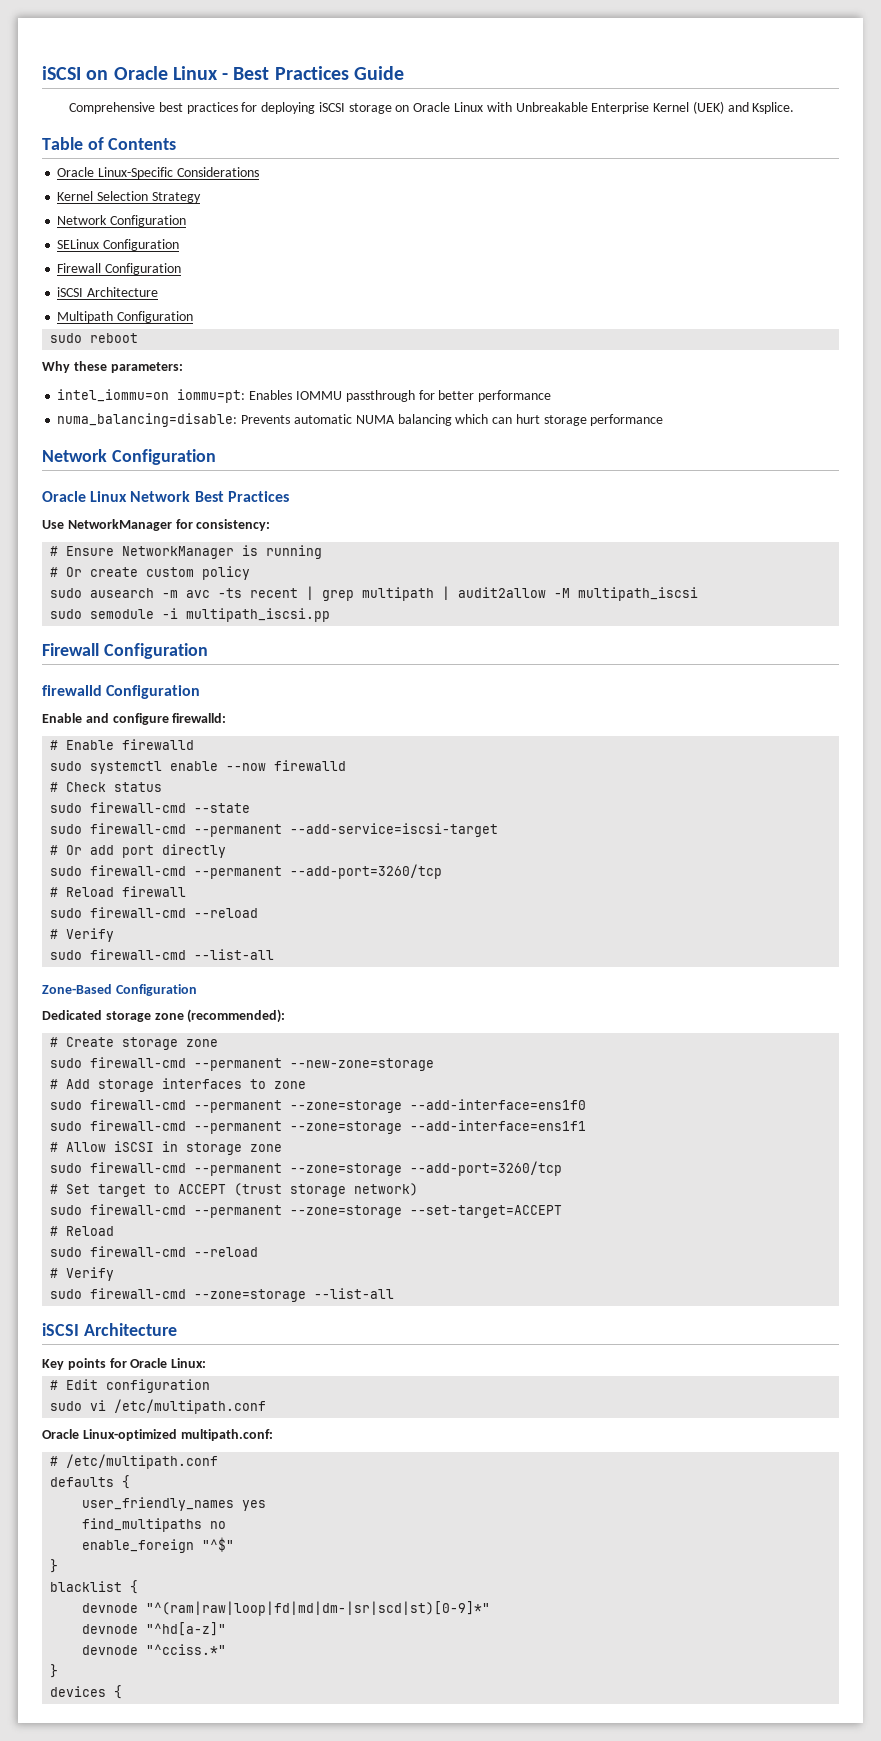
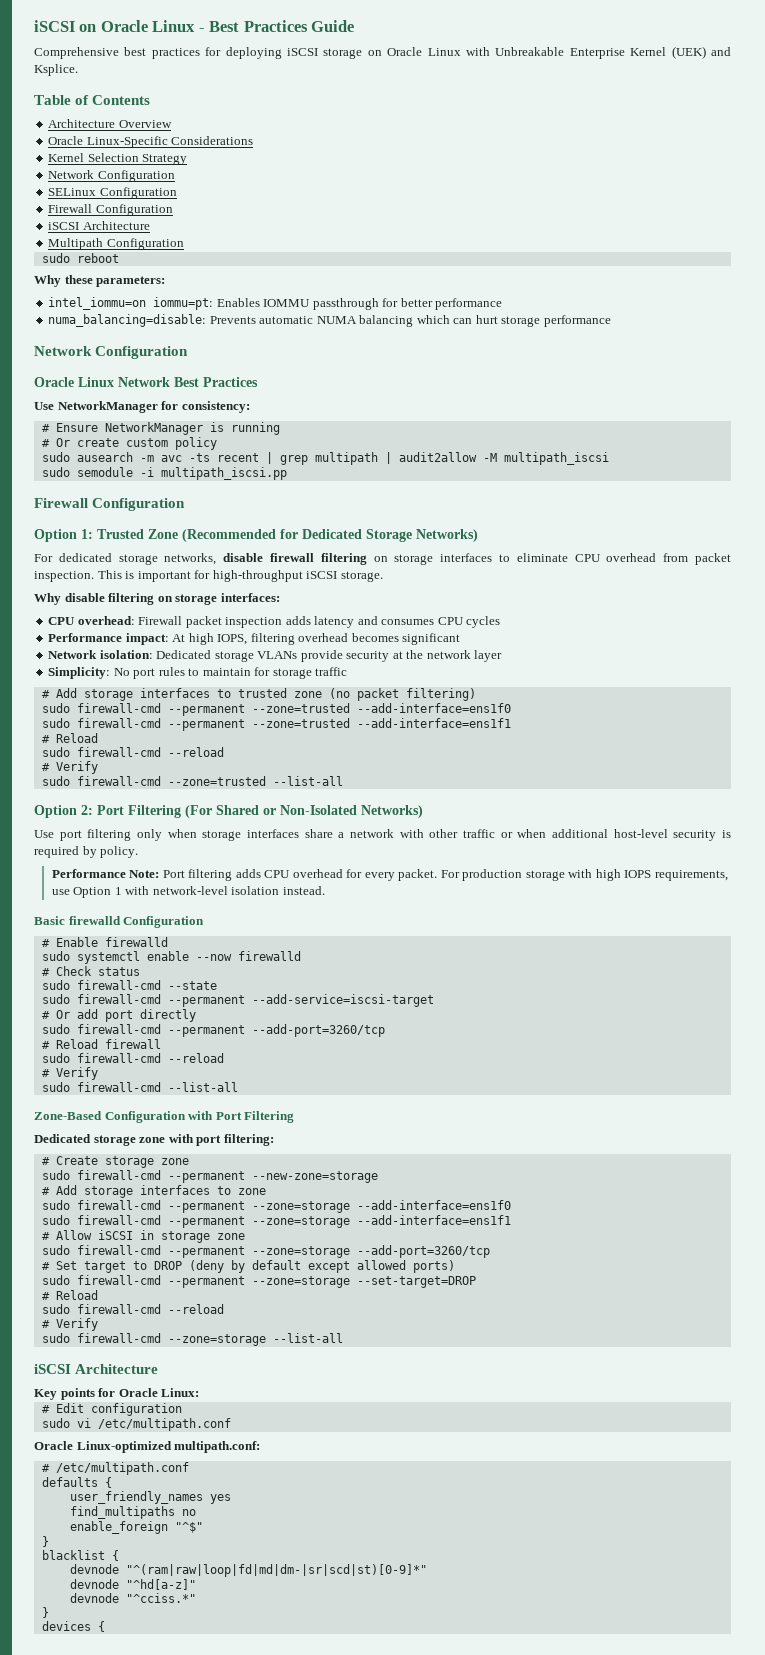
+ Architecture Overview
- firewalld Configuration
- Enable and configure firewalld:
+ Option 1: Trusted Zone (Recommended for Dedicated Storage Networks)
+ For dedicated storage networks, disable firewall filtering on storage interfaces to eliminate CPU overhead from packet inspection. This is important for high-throughput iSCSI storage.
+ Why disable filtering on storage interfaces:
+ CPU overhead: Firewall packet inspection adds latency and consumes CPU cycles
+ Performance impact: At high IOPS, filtering overhead becomes significant
+ Network isolation: Dedicated storage VLANs provide security at the network layer
+ Simplicity: No port rules to maintain for storage traffic
+ # Add storage interfaces to trusted zone (no packet filtering)
+ sudo firewall-cmd --permanent --zone=trusted --add-interface=ens1f0
+ sudo firewall-cmd --permanent --zone=trusted --add-interface=ens1f1
+ # Reload
+ sudo firewall-cmd --reload
+ # Verify
+ sudo firewall-cmd --zone=trusted --list-all
+ Option 2: Port Filtering (For Shared or Non-Isolated Networks)
+ Use port filtering only when storage interfaces share a network with other traffic or when additional host-level security is required by policy.
+ Performance Note: Port filtering adds CPU overhead for every packet. For production storage with high IOPS requirements, use Option 1 with network-level isolation instead.
+ Basic firewalld Configuration
- Zone-Based Configuration
+ Zone-Based Configuration with Port Filtering
- Dedicated storage zone (recommended):
+ Dedicated storage zone with port filtering:
- # Set target to ACCEPT (trust storage network)
- sudo firewall-cmd --permanent --zone=storage --set-target=ACCEPT
+ # Set target to DROP (deny by default except allowed ports)
+ sudo firewall-cmd --permanent --zone=storage --set-target=DROP

